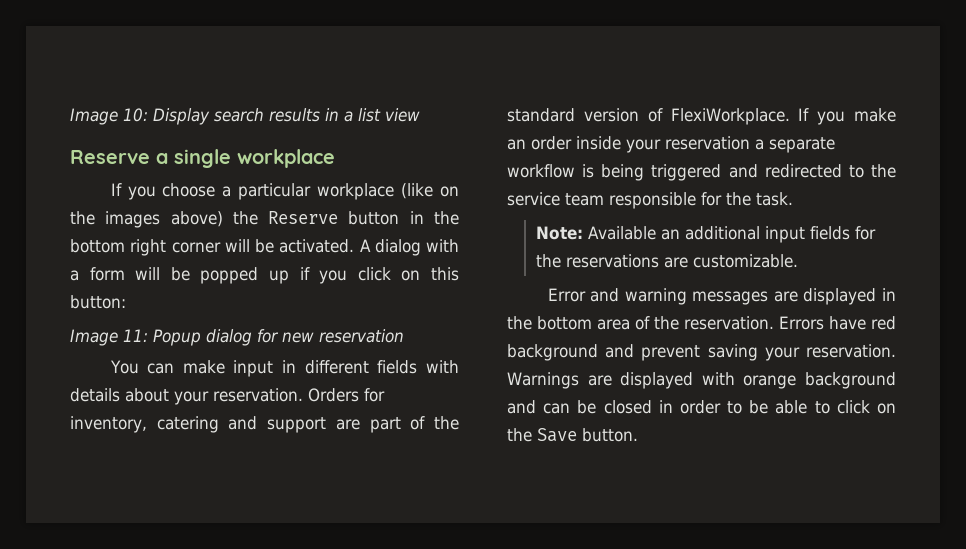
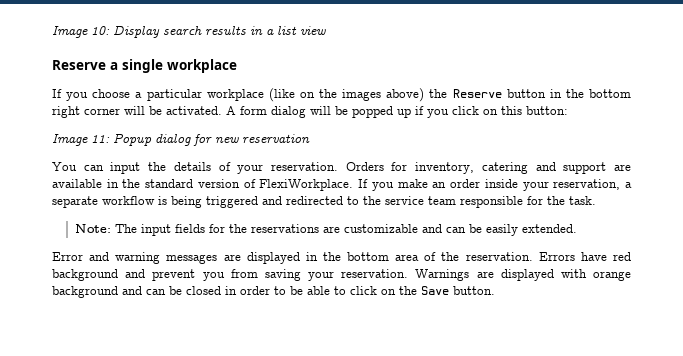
- A dialog with a form will be popped up if you click on this button:
+ A form dialog will be popped up if you click on this button:
- You can make input in different fields with details about your reservation.
+ You can input the details of your reservation.
- Orders for inventory, catering and support are part of the standard version of FlexiWorkplace.
+ Orders for inventory, catering and support are available in the standard version of FlexiWorkplace.
- If you make an order inside your reservation a separate workflow is being triggered and redirected to the service team responsible for the task.
+ If you make an order inside your reservation, a separate workflow is being triggered and redirected to the service team responsible for the task.
- Note: Available an additional input fields for the reservations are customizable.
+ Note: The input fields for the reservations are customizable and can be easily extended.
- Errors have red background and prevent saving your reservation.
+ Errors have red background and prevent you from saving your reservation.

